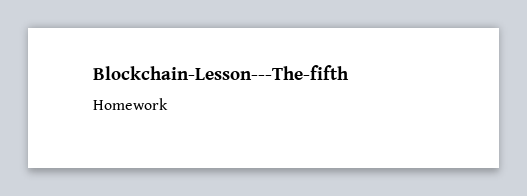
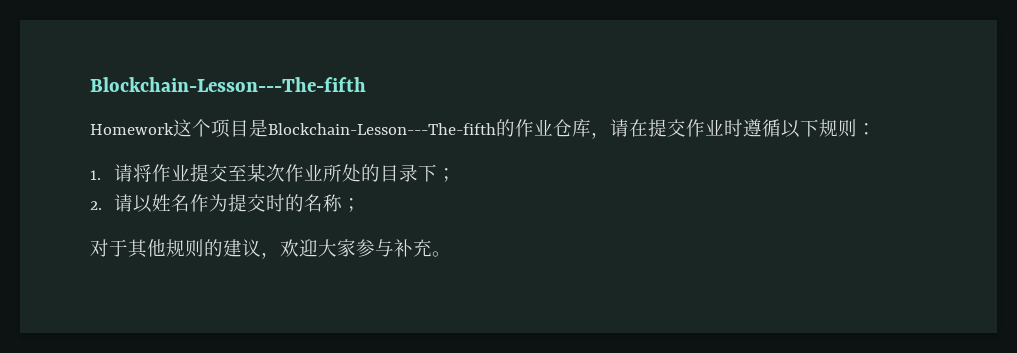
- Homework
+ Homework这个项目是Blockchain-Lesson---The-fifth的作业仓库，请在提交作业时遵循以下规则：
+ 1.请将作业提交至某次作业所处的目录下；
+ 2.请以姓名作为提交时的名称；
+ 对于其他规则的建议，欢迎大家参与补充。

